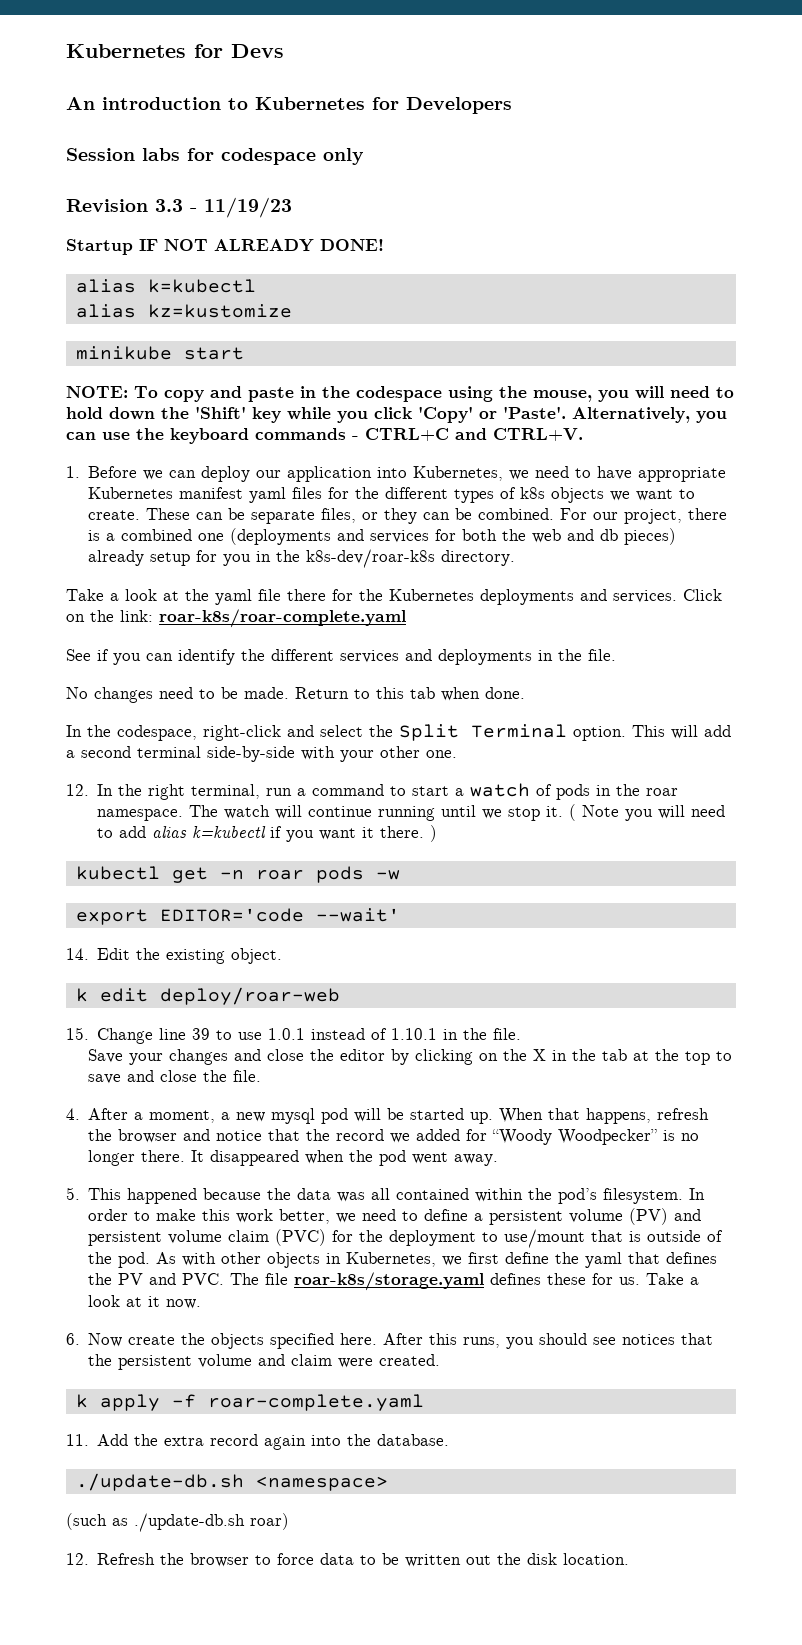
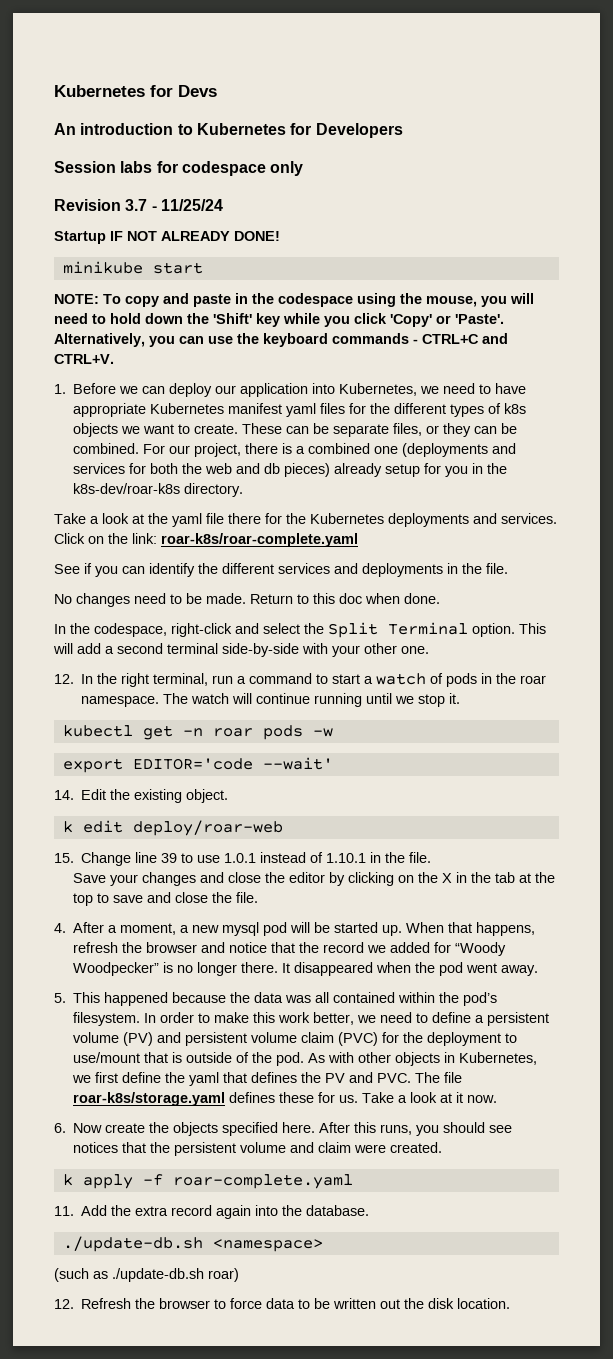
- Revision 3.3 - 11/19/23
+ Revision 3.7 - 11/25/24
  Startup IF NOT ALREADY DONE!
- alias k=kubectl
- alias kz=kustomize
- Return to this tab when done.
+ Return to this doc when done.
- ( Note you will need to add alias k=kubectl if you want it there. )

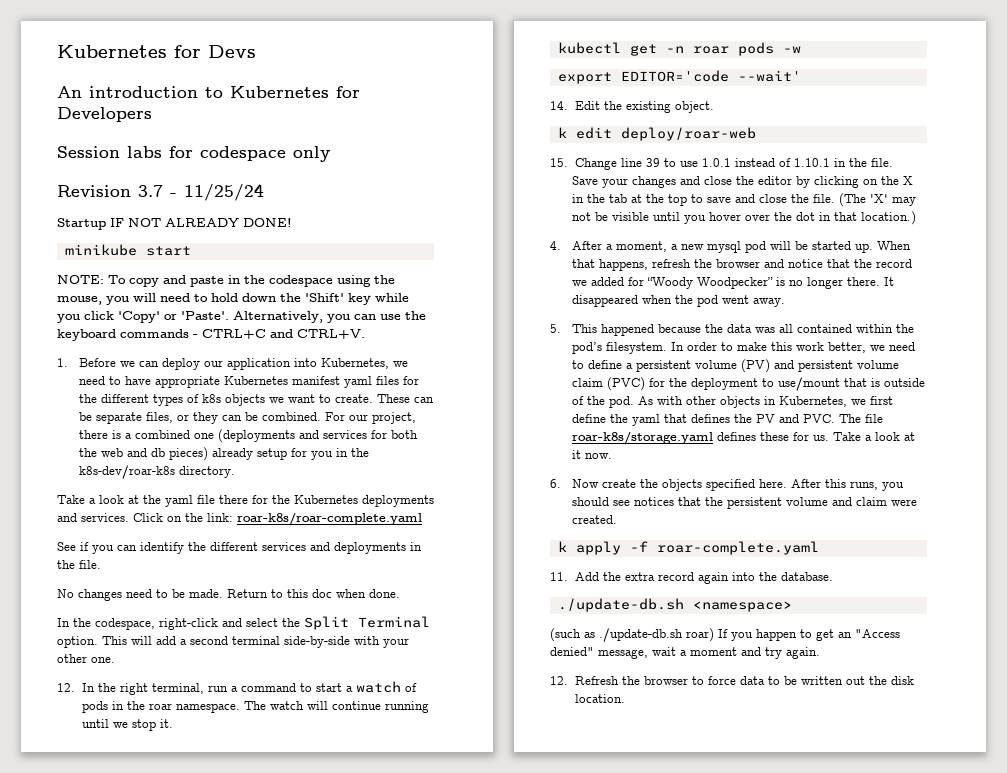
+ (The 'X' may not be visible until you hover over the dot in that location.)
- (such as ./update-db.sh roar)
+ (such as ./update-db.sh roar) If you happen to get an "Access denied" message, wait a moment and try again.

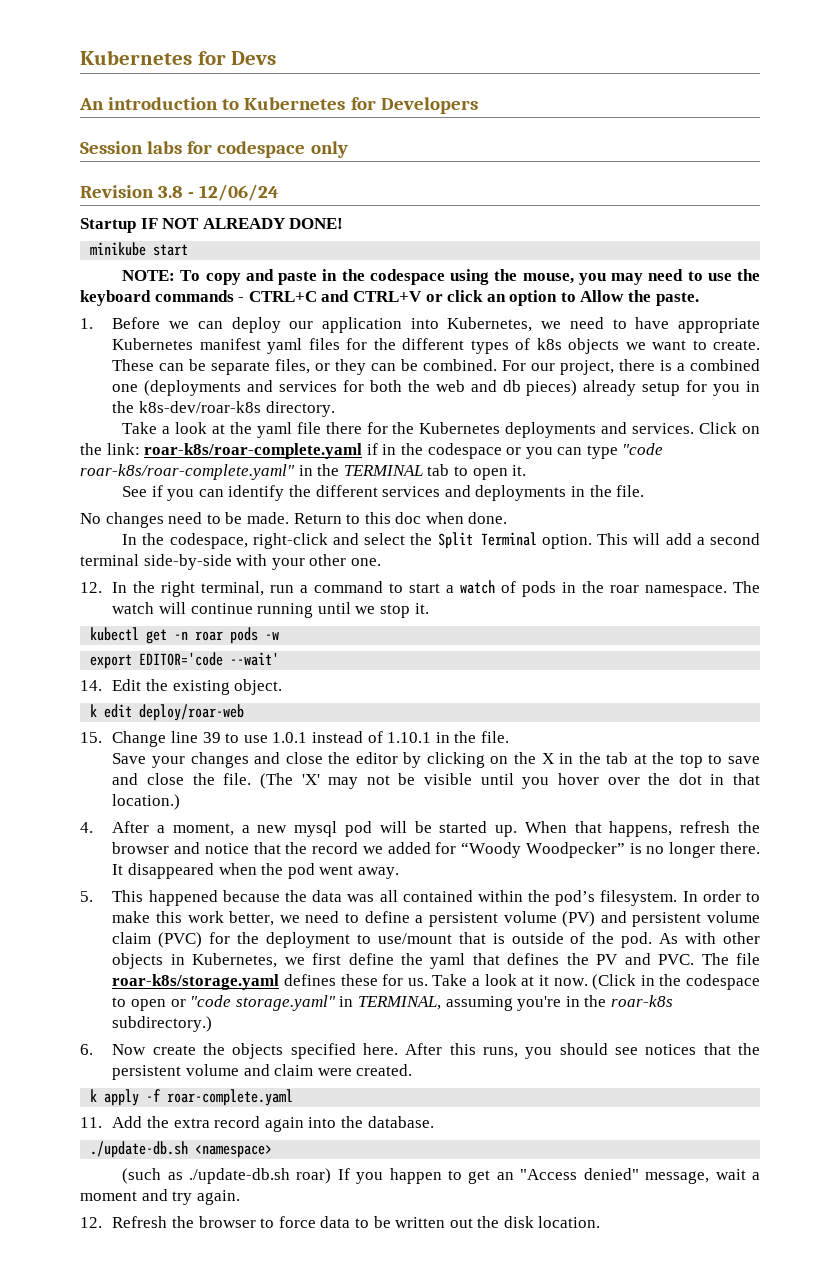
- Revision 3.7 - 11/25/24
+ Revision 3.8 - 12/06/24
- NOTE: To copy and paste in the codespace using the mouse, you will need to hold down the 'Shift' key while you click 'Copy' or 'Paste'. Alternatively, you can use the keyboard commands - CTRL+C and CTRL+V.
+ NOTE: To copy and paste in the codespace using the mouse, you may need to use the keyboard commands - CTRL+C and CTRL+V or click an option to Allow the paste.
- Click on the link: roar-k8s/roar-complete.yaml
+ Click on the link: roar-k8s/roar-complete.yaml if in the codespace or you can type "code roar-k8s/roar-complete.yaml" in the TERMINAL tab to open it.
+ (Click in the codespace to open or "code storage.yaml" in TERMINAL, assuming you're in the roar-k8s subdirectory.)

